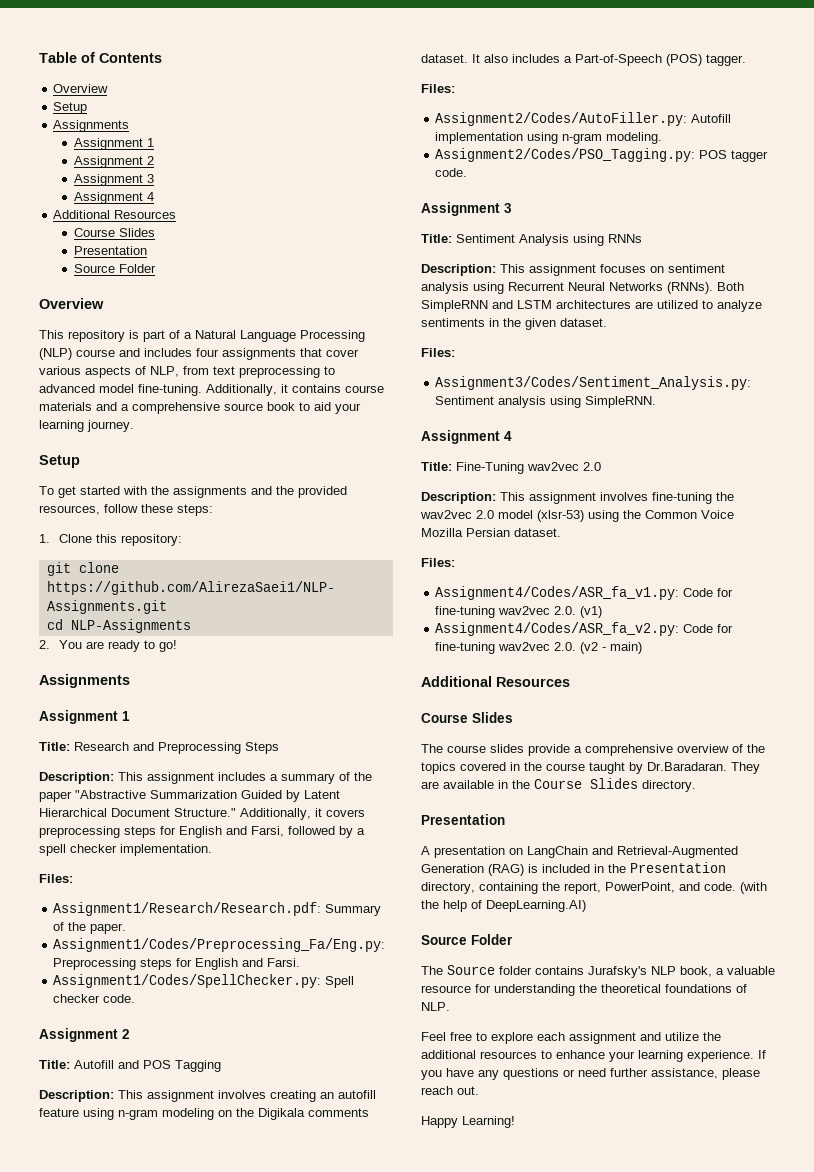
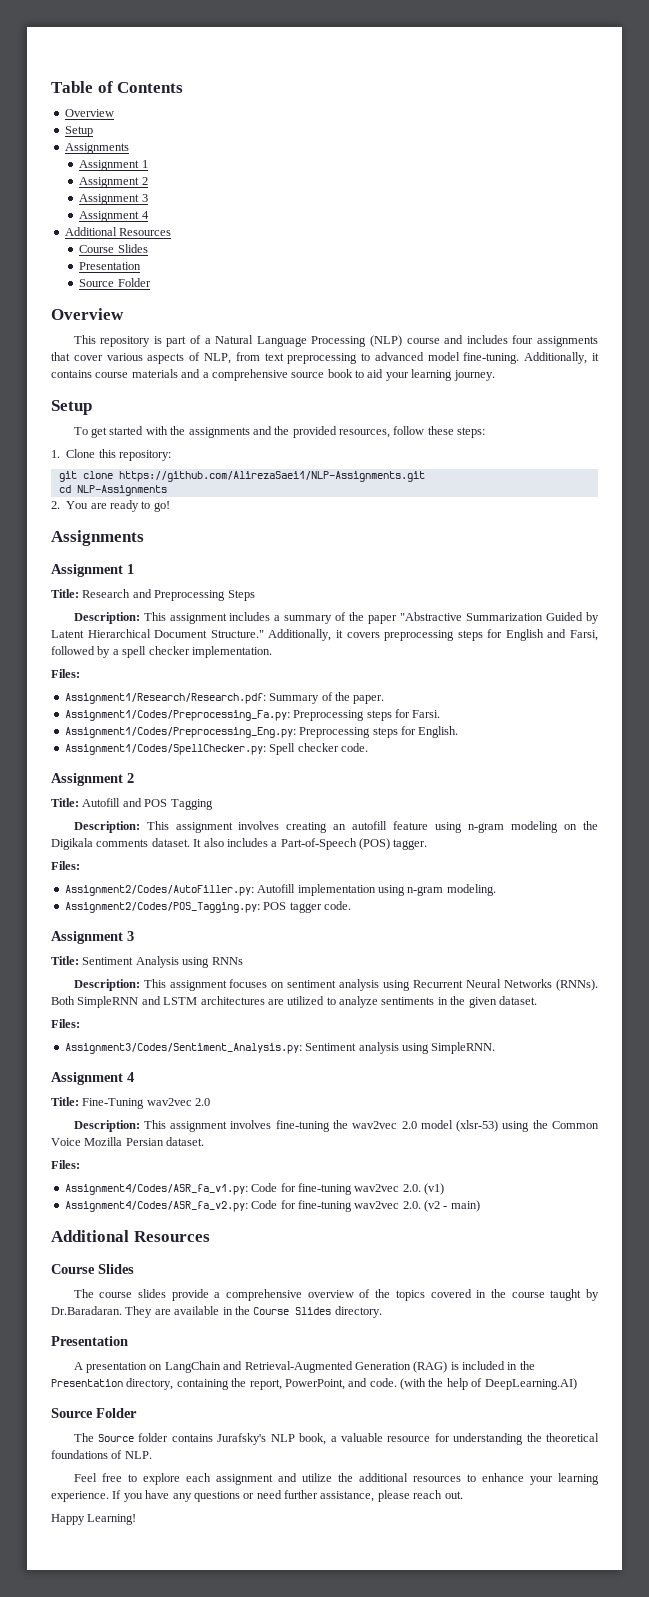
- Assignment1/Codes/Preprocessing_Fa/Eng.py: Preprocessing steps for English and Farsi.
+ Assignment1/Codes/Preprocessing_Fa.py: Preprocessing steps for Farsi.
+ Assignment1/Codes/Preprocessing_Eng.py: Preprocessing steps for English.
- Assignment2/Codes/PSO_Tagging.py: POS tagger code.
+ Assignment2/Codes/POS_Tagging.py: POS tagger code.

